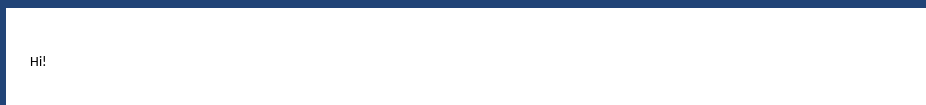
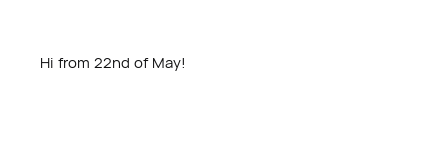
- Hi!
+ Hi from 22nd of May!

